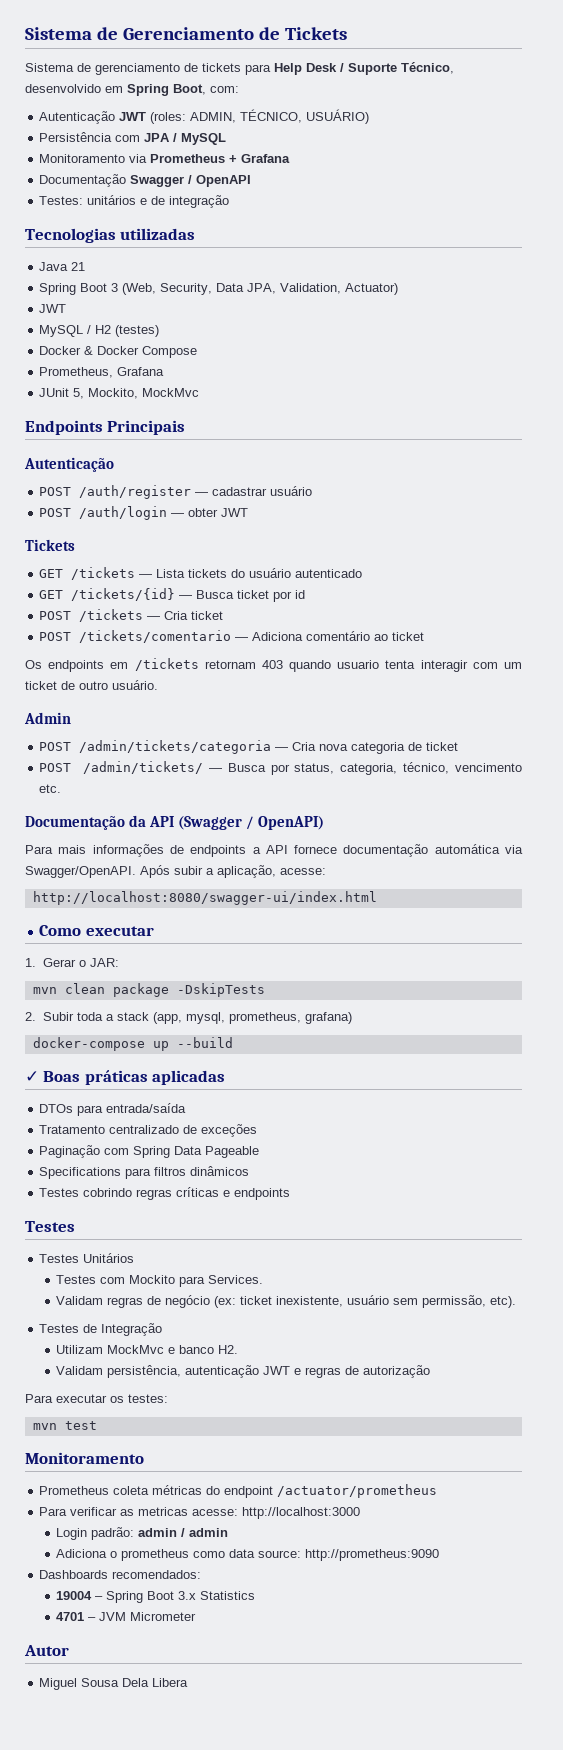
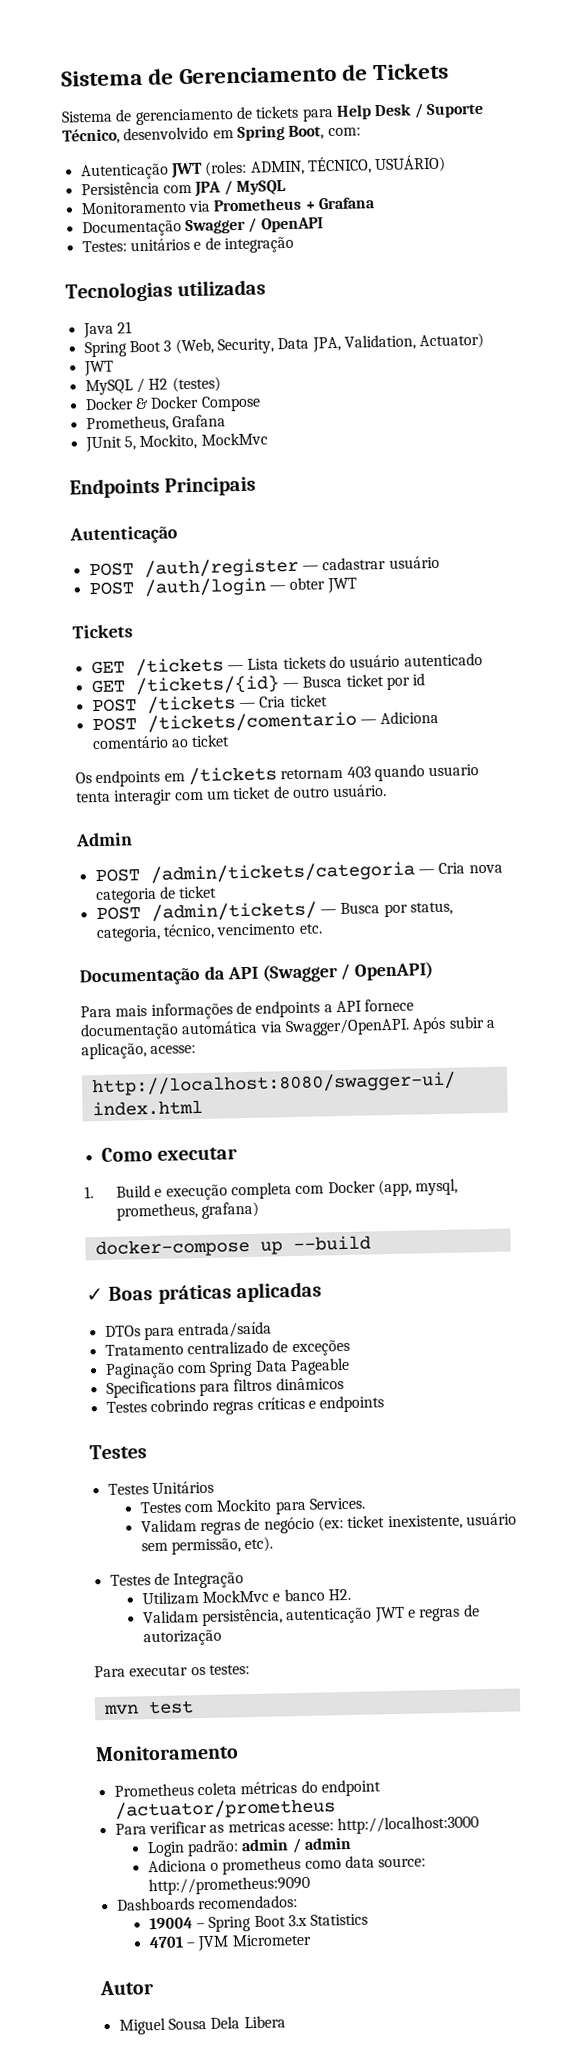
- 1. Gerar o JAR:
- mvn clean package -DskipTests
- 2. Subir toda a stack (app, mysql, prometheus, grafana)
+ 1. Build e execução completa com Docker (app, mysql, prometheus, grafana)

